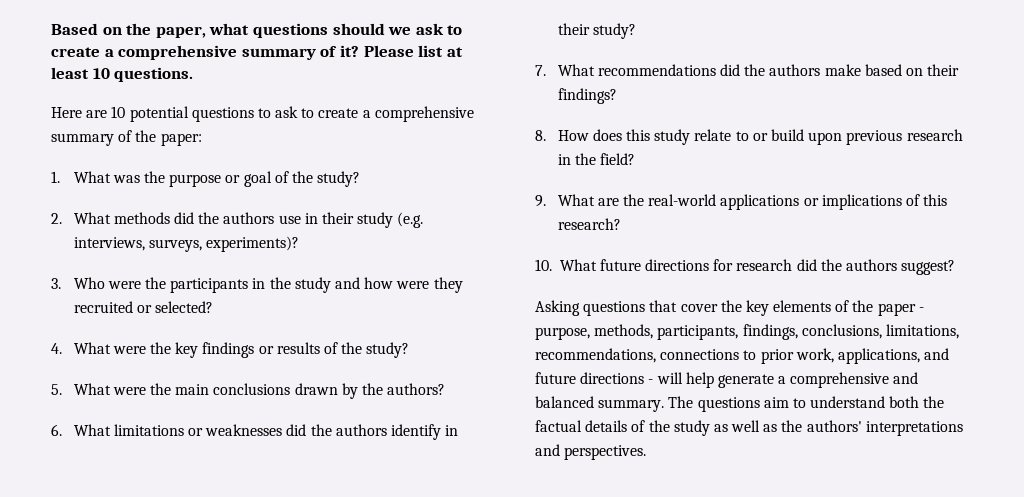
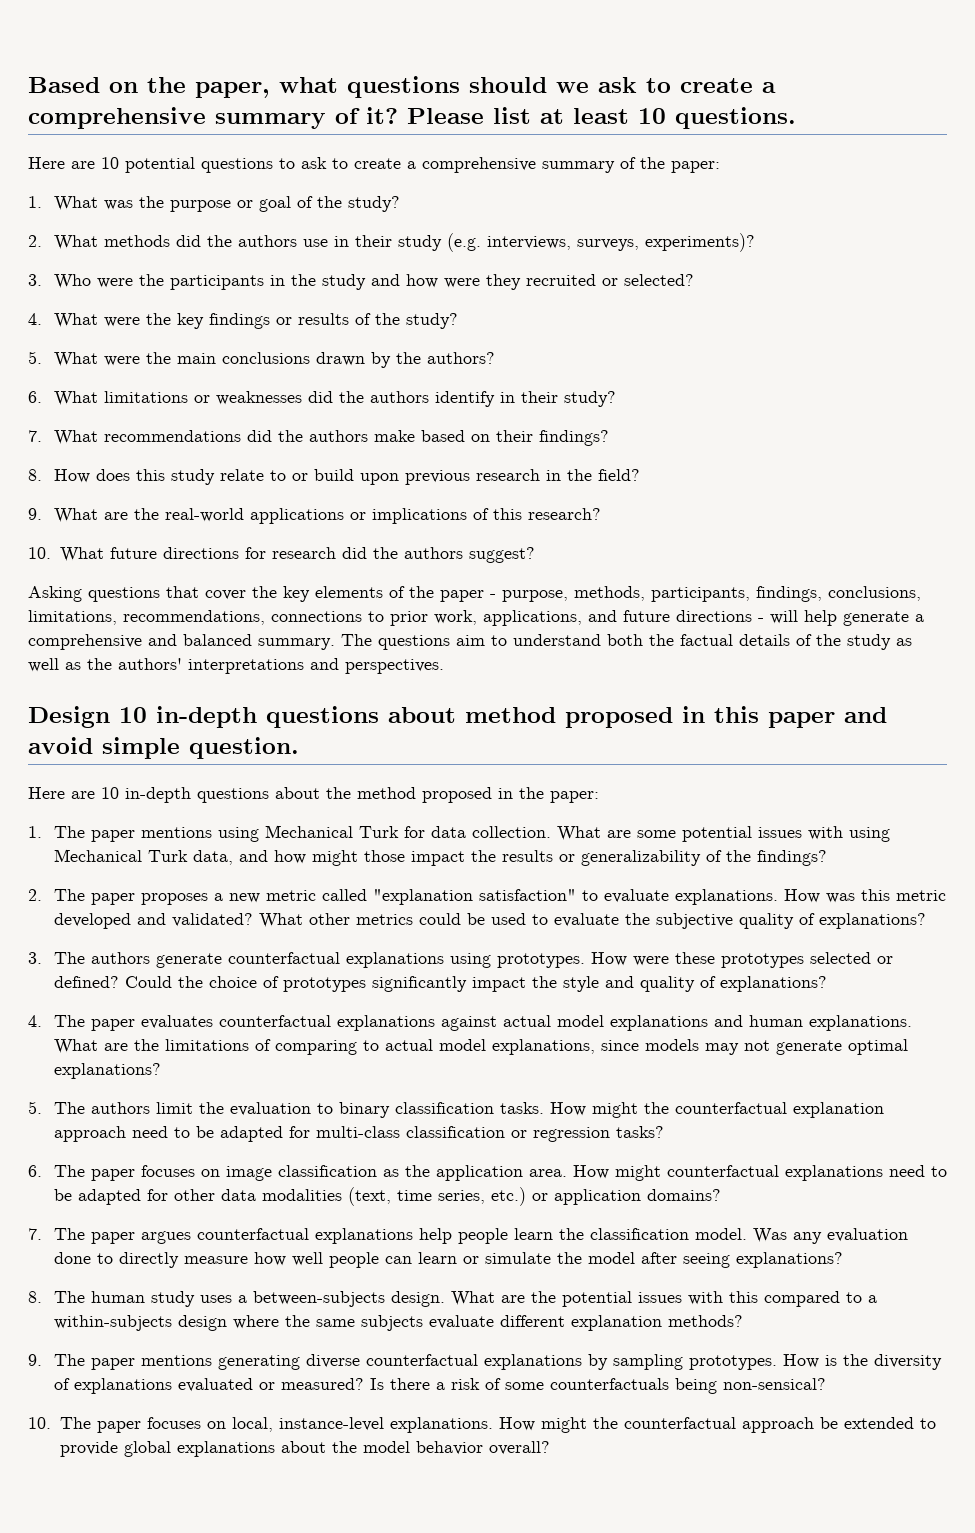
+ Design 10 in-depth questions about method proposed in this paper and avoid simple question.
+ Here are 10 in-depth questions about the method proposed in the paper:
+ 1. The paper mentions using Mechanical Turk for data collection. What are some potential issues with using Mechanical Turk data, and how might those impact the results or generalizability of the findings?
+ 2. The paper proposes a new metric called "explanation satisfaction" to evaluate explanations. How was this metric developed and validated? What other metrics could be used to evaluate the subjective quality of explanations?
+ 3. The authors generate counterfactual explanations using prototypes. How were these prototypes selected or defined? Could the choice of prototypes significantly impact the style and quality of explanations?
+ 4. The paper evaluates counterfactual explanations against actual model explanations and human explanations. What are the limitations of comparing to actual model explanations, since models may not generate optimal explanations?
+ 5. The authors limit the evaluation to binary classification tasks. How might the counterfactual explanation approach need to be adapted for multi-class classification or regression tasks?
+ 6. The paper focuses on image classification as the application area. How might counterfactual explanations need to be adapted for other data modalities (text, time series, etc.) or application domains?
+ 7. The paper argues counterfactual explanations help people learn the classification model. Was any evaluation done to directly measure how well people can learn or simulate the model after seeing explanations?
+ 8. The human study uses a between-subjects design. What are the potential issues with this compared to a within-subjects design where the same subjects evaluate different explanation methods?
+ 9. The paper mentions generating diverse counterfactual explanations by sampling prototypes. How is the diversity of explanations evaluated or measured? Is there a risk of some counterfactuals being non-sensical?
+ 10. The paper focuses on local, instance-level explanations. How might the counterfactual approach be extended to provide global explanations about the model behavior overall?

